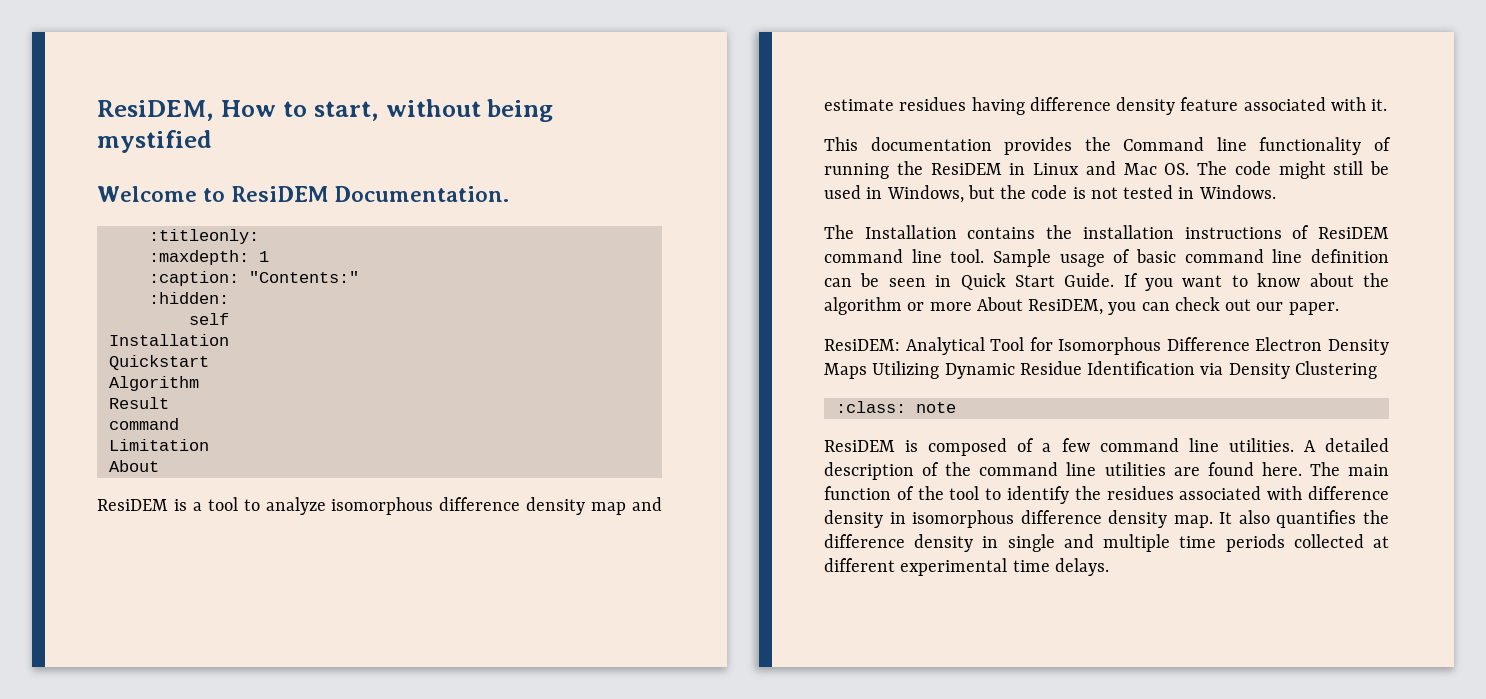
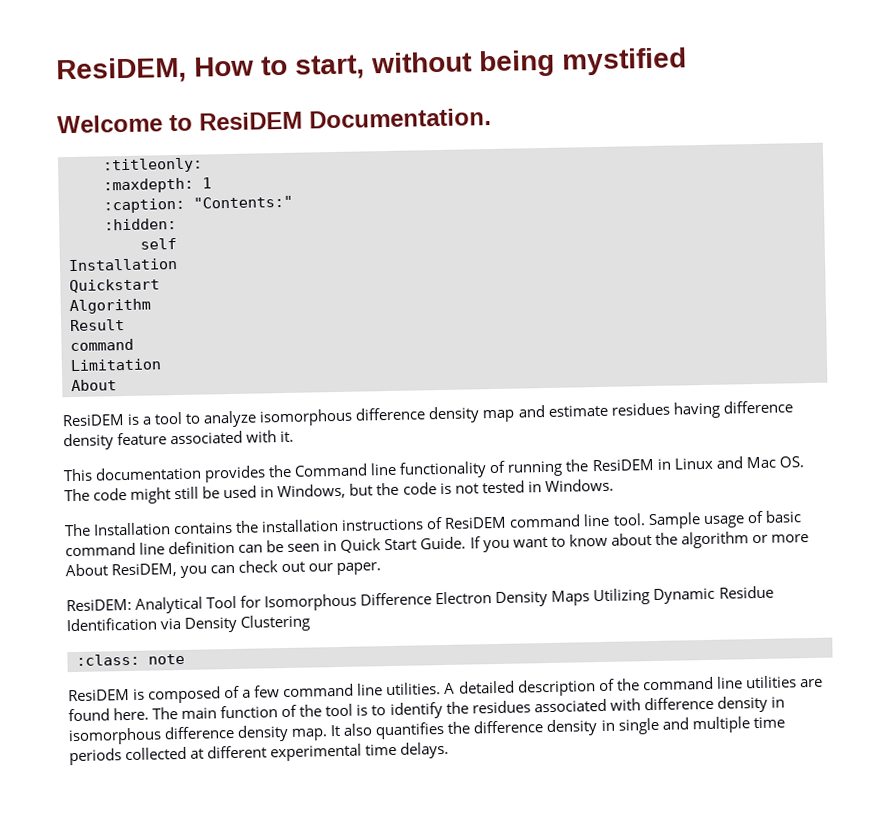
- The main function of the tool to identify the residues associated with difference density in isomorphous difference density map.
+ The main function of the tool is to identify the residues associated with difference density in isomorphous difference density map.

